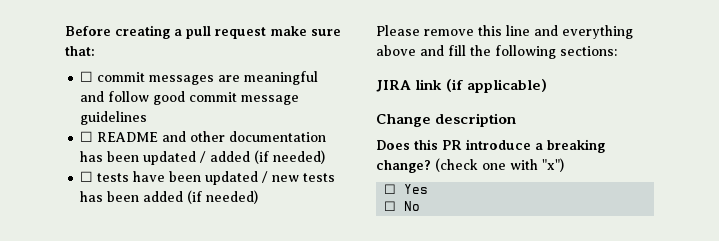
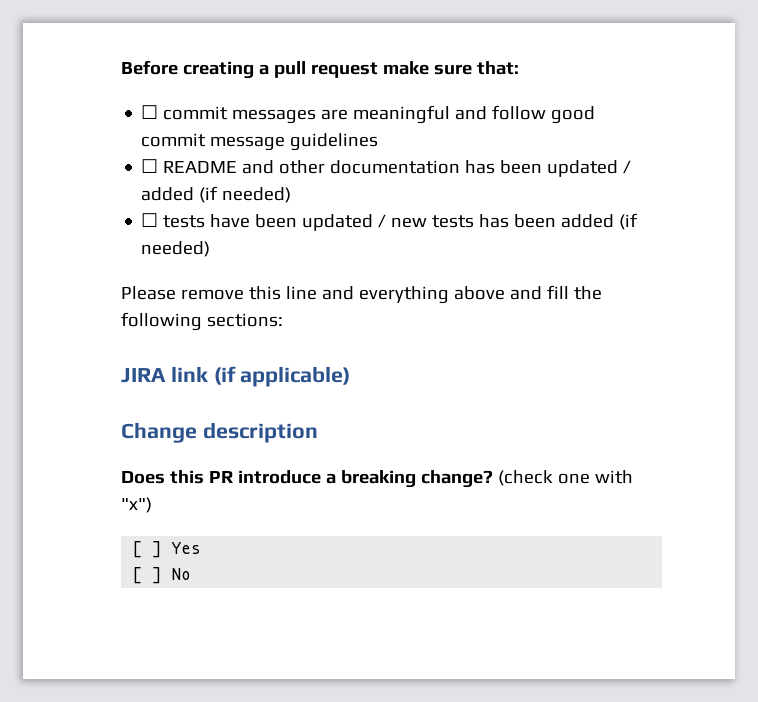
- ☐ Yes
+ [ ] Yes
- ☐ No
+ [ ] No

